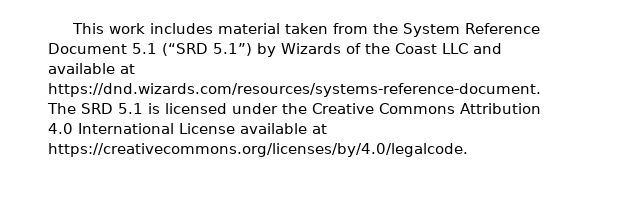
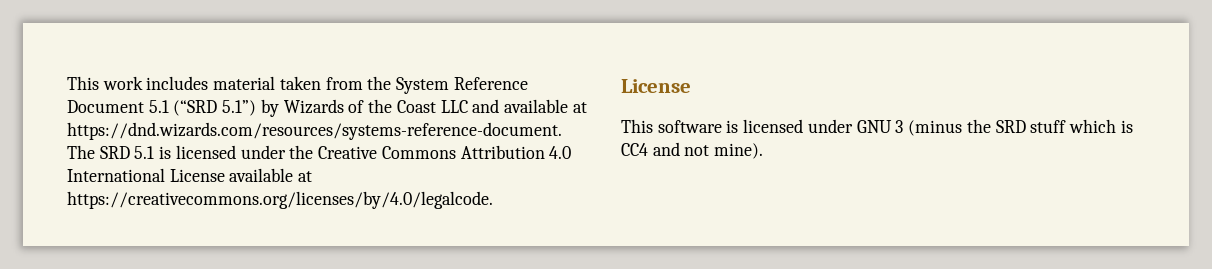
  This work includes material taken from the System Reference Document 5.1 (“SRD 5.1”) by Wizards of the Coast LLC and available at https://dnd.wizards.com/resources/systems-reference-document. The SRD 5.1 is licensed under the Creative Commons Attribution 4.0 International License available at https://creativecommons.org/licenses/by/4.0/legalcode.
+ License
+ This software is licensed under GNU 3 (minus the SRD stuff which is CC4 and not mine).

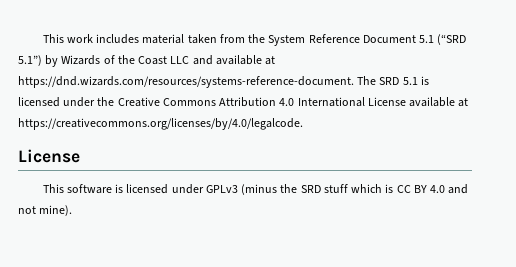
- This software is licensed under GNU 3 (minus the SRD stuff which is CC4 and not mine).
+ This software is licensed under GPLv3 (minus the SRD stuff which is CC BY 4.0 and not mine).

